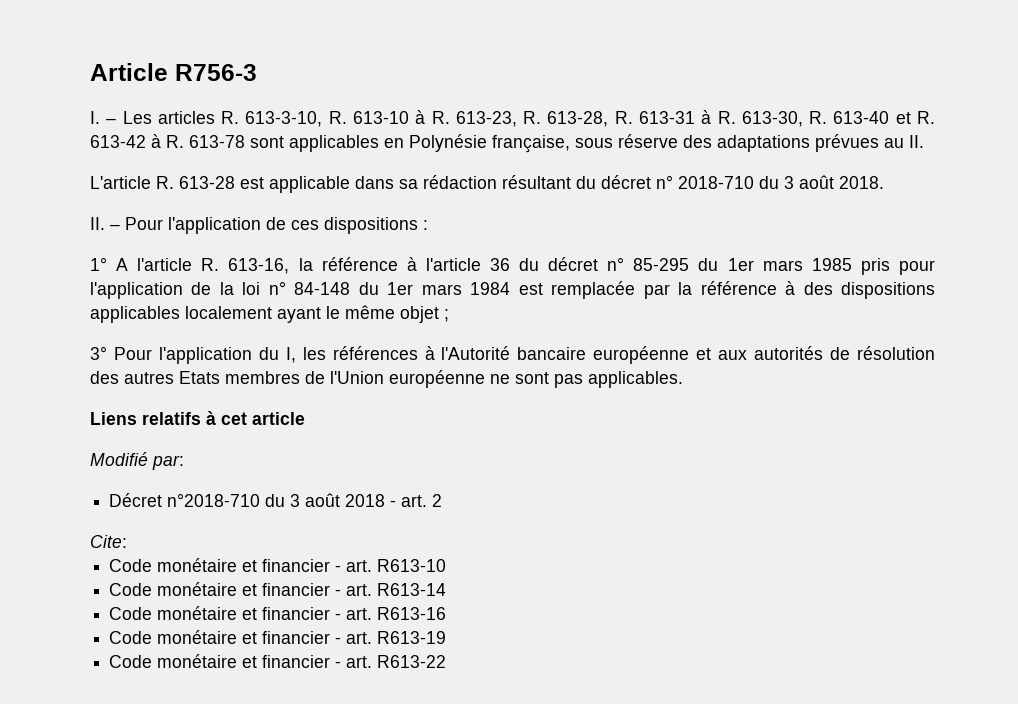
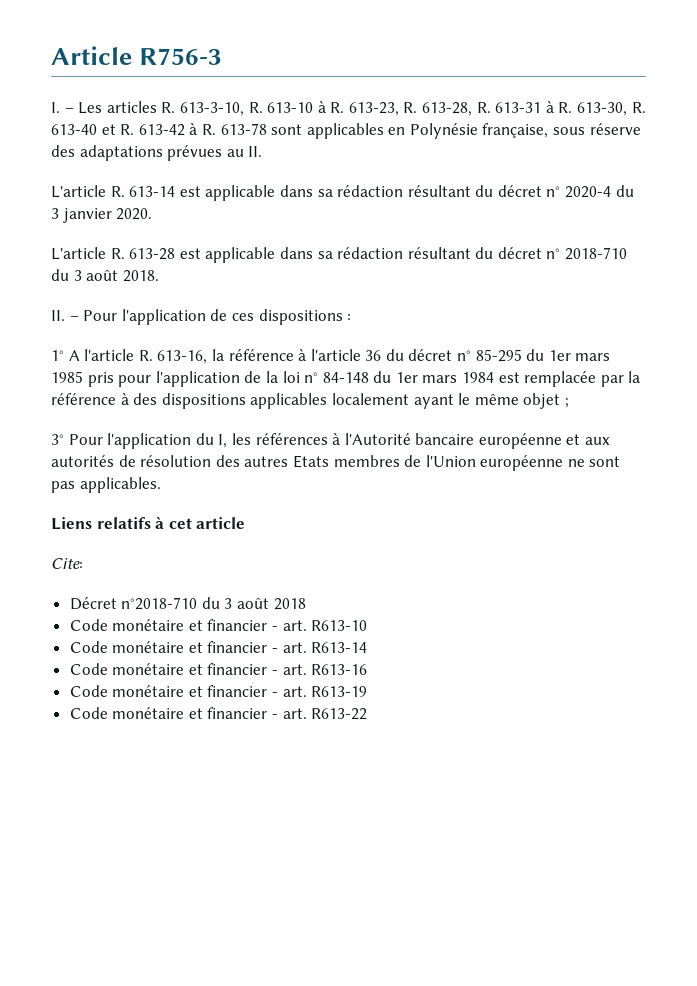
+ L'article R. 613-14 est applicable dans sa rédaction résultant du décret n° 2020-4 du 3 janvier 2020.
- Modifié par:
+ Cite:
- Décret n°2018-710 du 3 août 2018 - art. 2
- Cite:
+ Décret n°2018-710 du 3 août 2018

